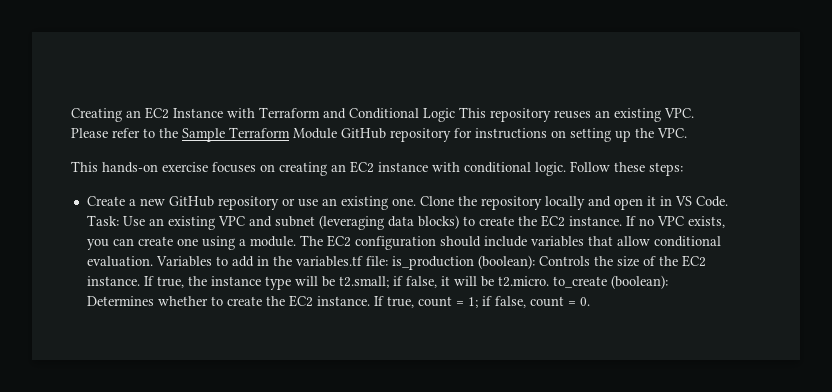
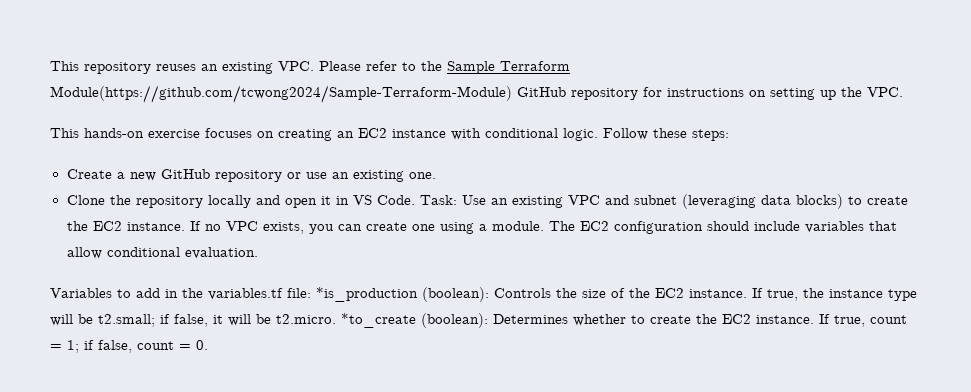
- Creating an EC2 Instance with Terraform and Conditional Logic This repository reuses an existing VPC. Please refer to the Sample Terraform Module GitHub repository for instructions on setting up the VPC.
+ This repository reuses an existing VPC. Please refer to the Sample Terraform Module(https://github.com/tcwong2024/Sample-Terraform-Module) GitHub repository for instructions on setting up the VPC.
- Create a new GitHub repository or use an existing one. Clone the repository locally and open it in VS Code.
+ Create a new GitHub repository or use an existing one.
+ Clone the repository locally and open it in VS Code.
- The EC2 configuration should include variables that allow conditional evaluation. Variables to add in the variables.tf file: is_production (boolean): Controls the size of the EC2 instance.
+ The EC2 configuration should include variables that allow conditional evaluation.
+ Variables to add in the variables.tf file: *is_production (boolean): Controls the size of the EC2 instance.
- If true, the instance type will be t2.small; if false, it will be t2.micro. to_create (boolean): Determines whether to create the EC2 instance.
+ If true, the instance type will be t2.small; if false, it will be t2.micro. *to_create (boolean): Determines whether to create the EC2 instance.

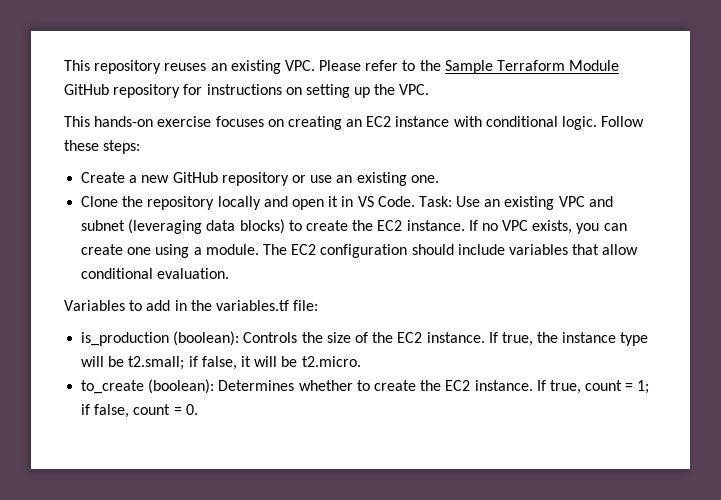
- This repository reuses an existing VPC. Please refer to the Sample Terraform Module(https://github.com/tcwong2024/Sample-Terraform-Module) GitHub repository for instructions on setting up the VPC.
+ This repository reuses an existing VPC. Please refer to the Sample Terraform Module GitHub repository for instructions on setting up the VPC.
- Variables to add in the variables.tf file: *is_production (boolean): Controls the size of the EC2 instance.
+ Variables to add in the variables.tf file:
+ is_production (boolean): Controls the size of the EC2 instance.
- If true, the instance type will be t2.small; if false, it will be t2.micro. *to_create (boolean): Determines whether to create the EC2 instance.
+ If true, the instance type will be t2.small; if false, it will be t2.micro.
+ to_create (boolean): Determines whether to create the EC2 instance.

